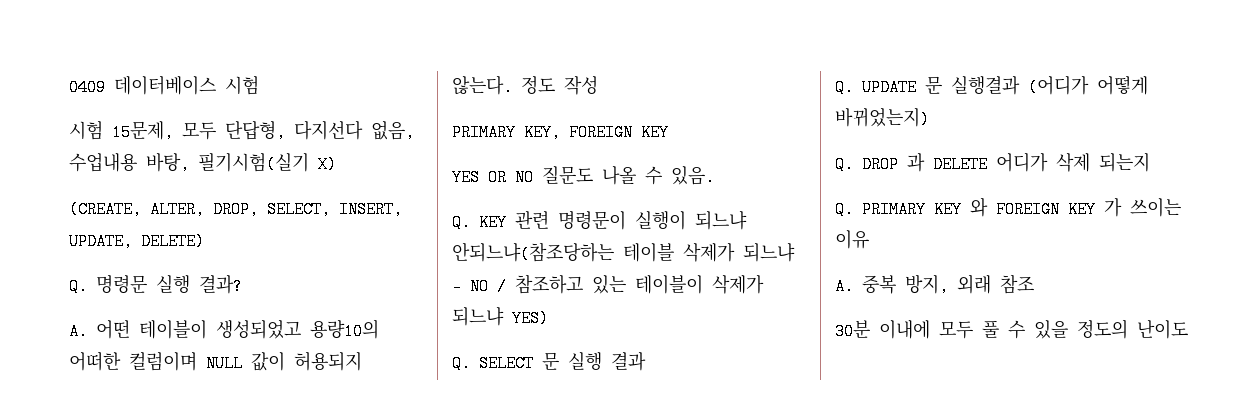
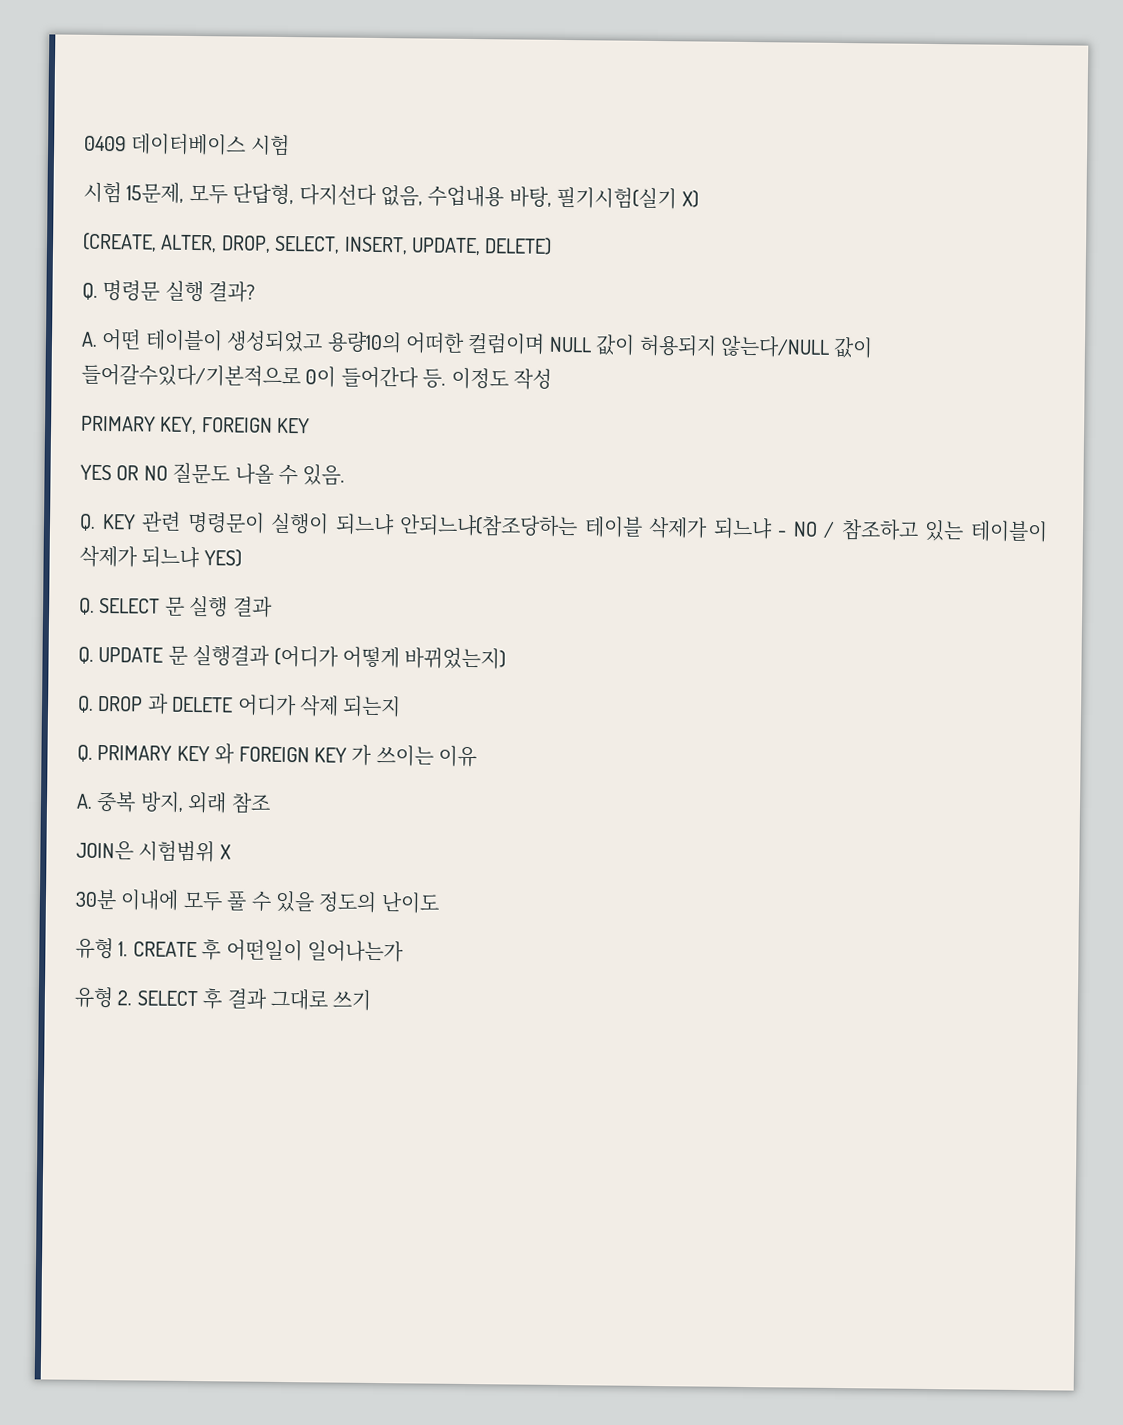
- A. 어떤 테이블이 생성되었고 용량10의 어떠한 컬럼이며 NULL 값이 허용되지 않는다. 정도 작성
+ A. 어떤 테이블이 생성되었고 용량10의 어떠한 컬럼이며 NULL 값이 허용되지 않는다/NULL 값이 들어갈수있다/기본적으로 0이 들어간다 등. 이정도 작성
+ JOIN은 시험범위 X
+ 유형 1. CREATE 후 어떤일이 일어나는가
+ 유형 2. SELECT 후 결과 그대로 쓰기

